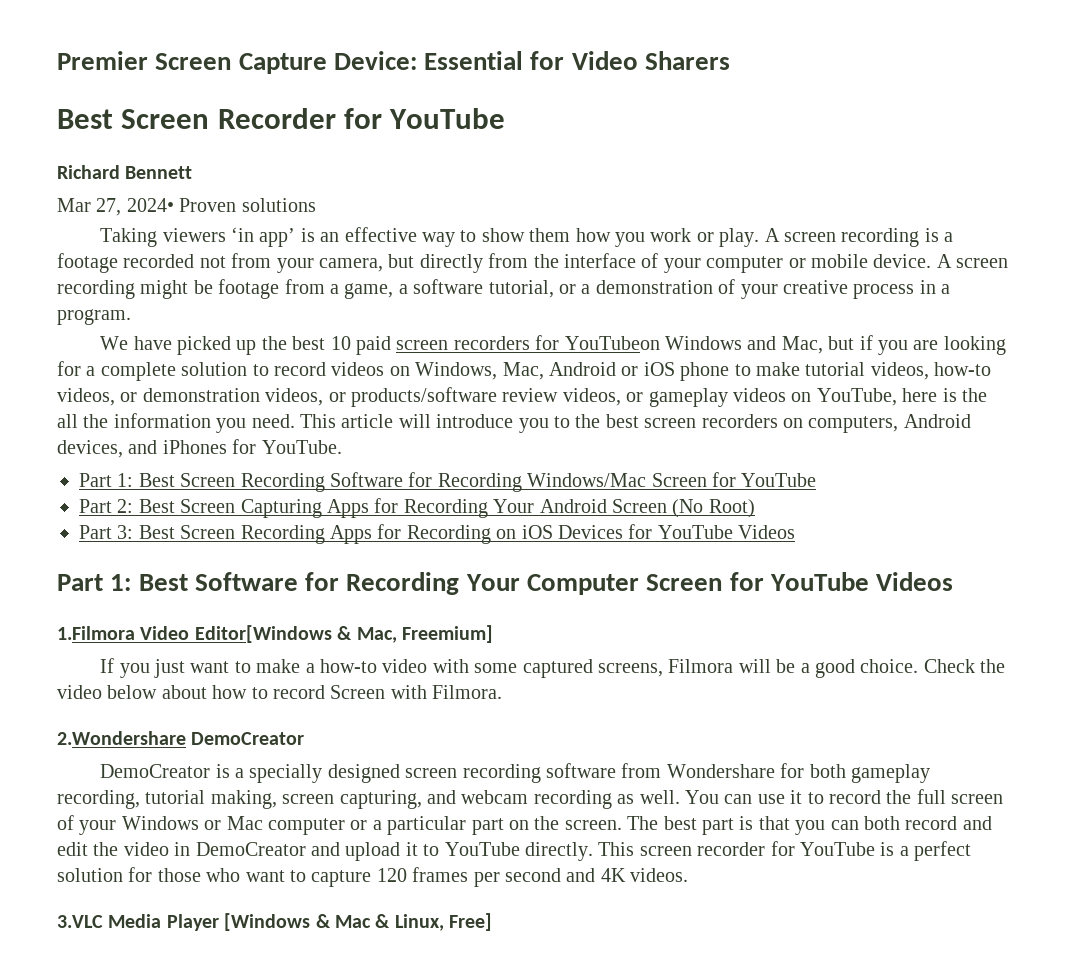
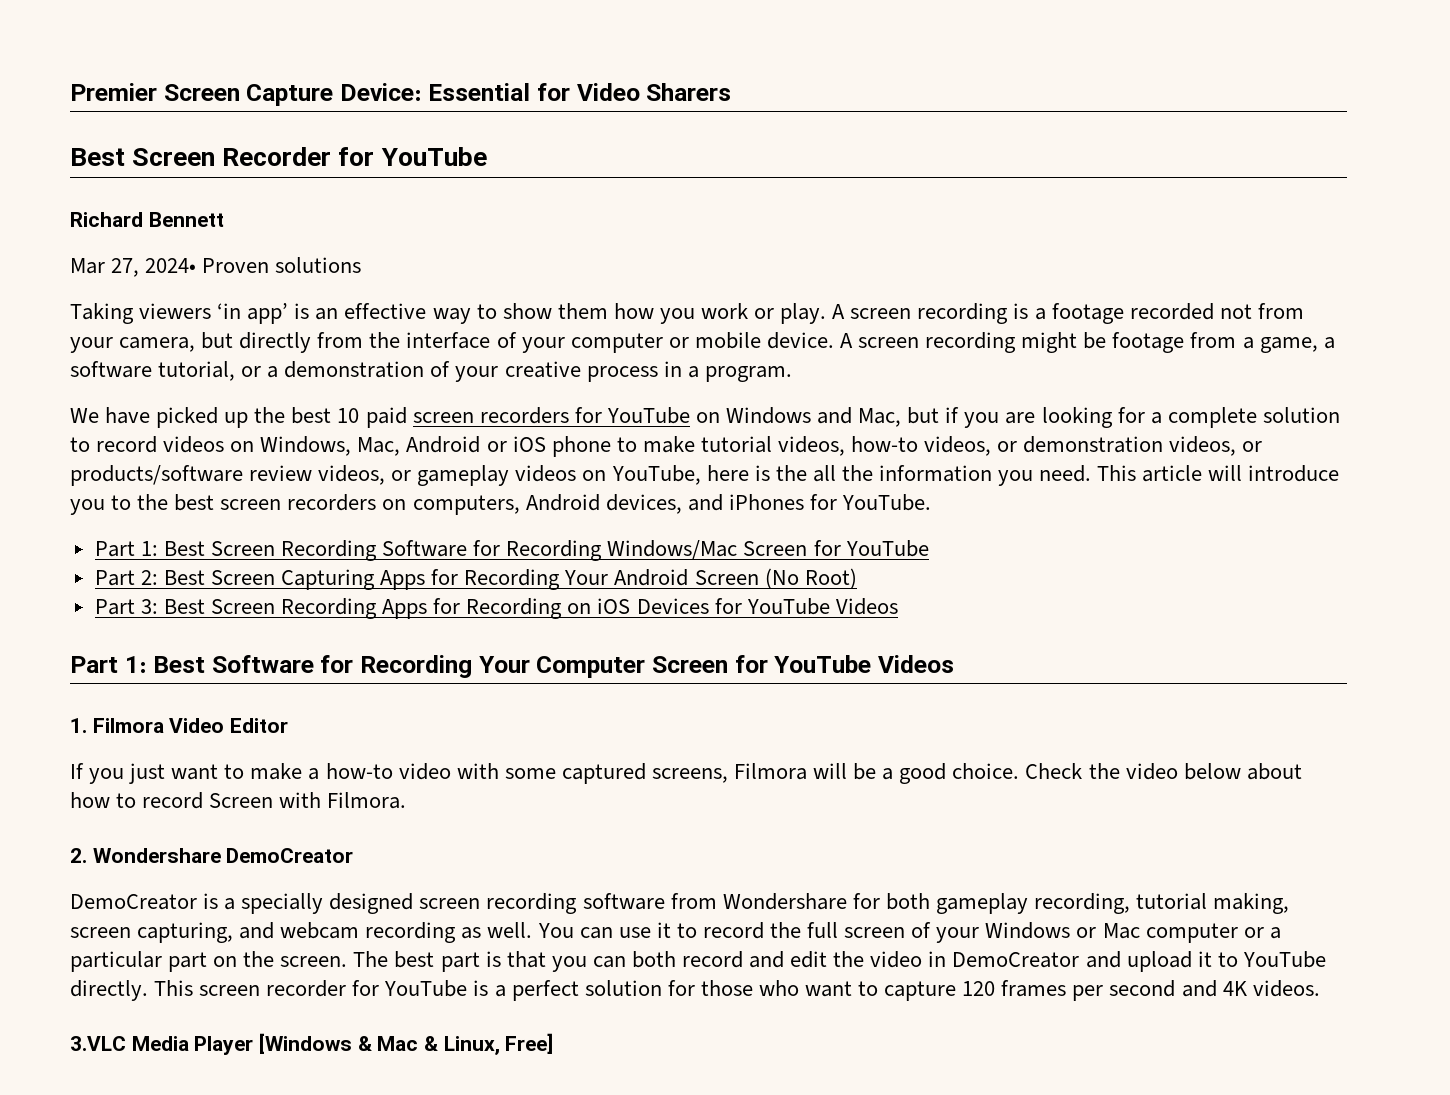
- We have picked up the best 10 paid screen recorders for YouTubeon Windows and Mac, but if you are looking for a complete solution to record videos on Windows, Mac, Android or iOS phone to make tutorial videos, how-to videos, or demonstration videos, or products/software review videos, or gameplay videos on YouTube, here is the all the information you need.
+ We have picked up the best 10 paid screen recorders for YouTube on Windows and Mac, but if you are looking for a complete solution to record videos on Windows, Mac, Android or iOS phone to make tutorial videos, how-to videos, or demonstration videos, or products/software review videos, or gameplay videos on YouTube, here is the all the information you need.
- 1.Filmora Video Editor[Windows & Mac, Freemium]
+ 1. Filmora Video Editor
- 2.Wondershare DemoCreator
+ 2. Wondershare DemoCreator

